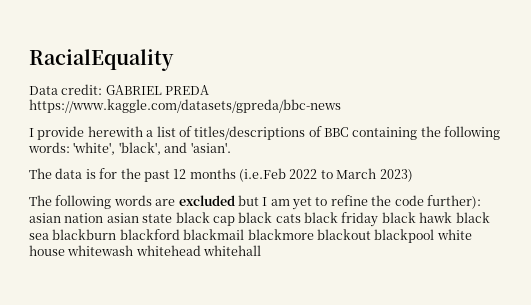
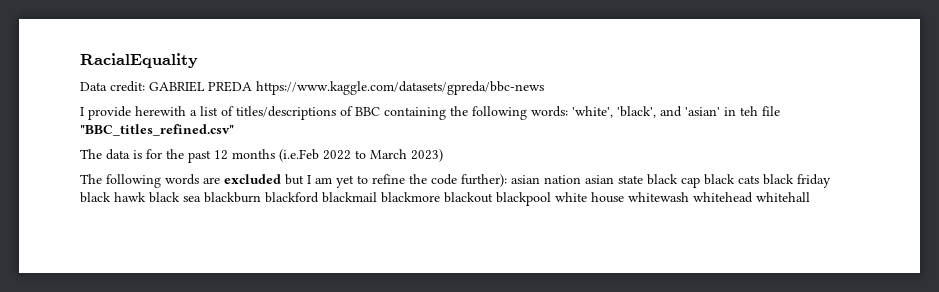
- I provide herewith a list of titles/descriptions of BBC containing the following words: 'white', 'black', and 'asian'.
+ I provide herewith a list of titles/descriptions of BBC containing the following words: 'white', 'black', and 'asian' in teh file "BBC_titles_refined.csv"

